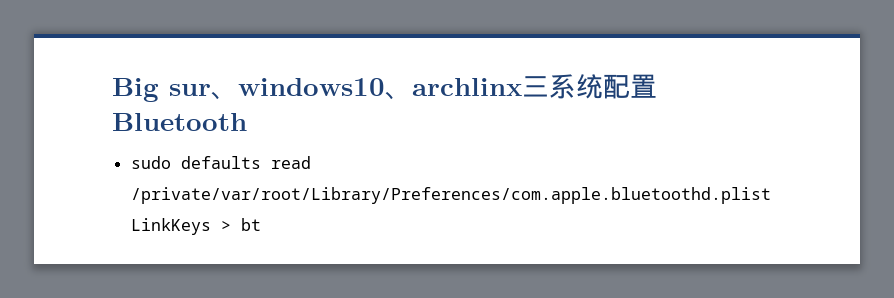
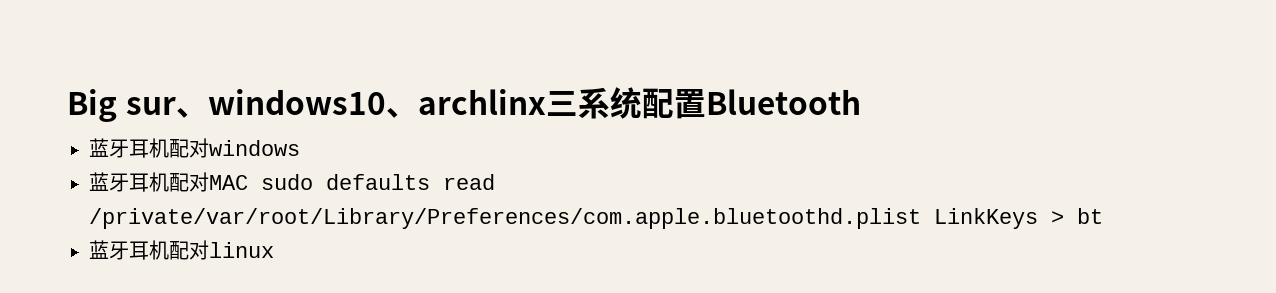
- sudo defaults read /private/var/root/Library/Preferences/com.apple.bluetoothd.plist LinkKeys > bt
+ 蓝牙耳机配对windows
+ 蓝牙耳机配对MAC sudo defaults read /private/var/root/Library/Preferences/com.apple.bluetoothd.plist LinkKeys > bt
+ 蓝牙耳机配对linux

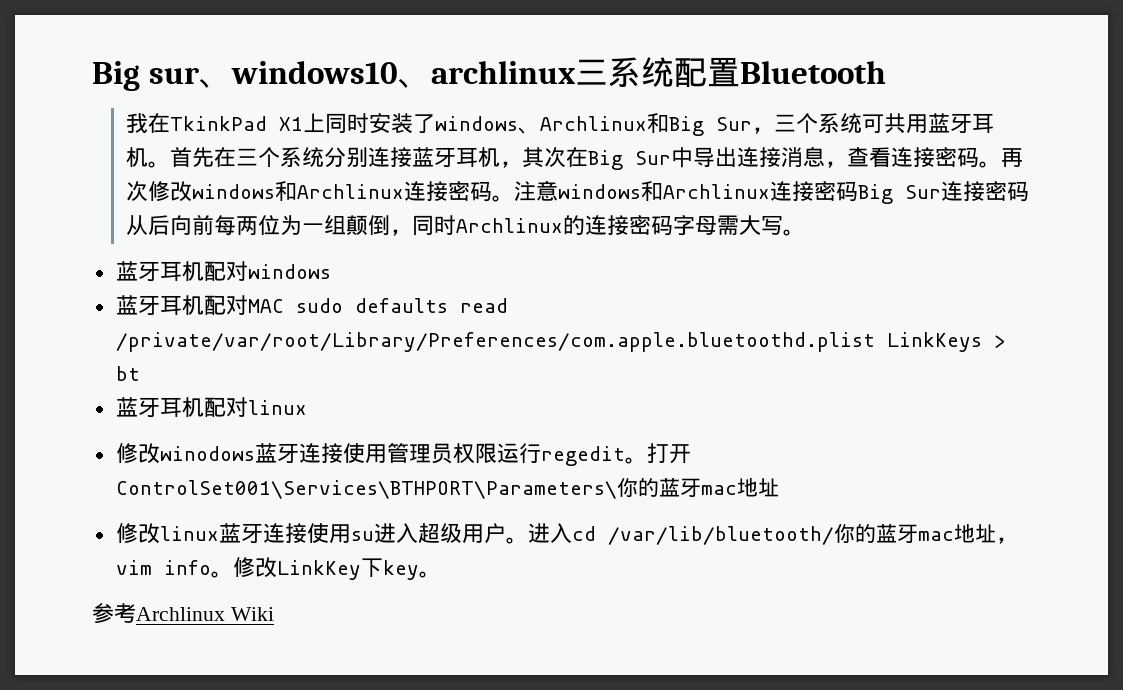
- Big sur、windows10、archlinx三系统配置Bluetooth
+ Big sur、windows10、archlinux三系统配置Bluetooth
+ 我在TkinkPad X1上同时安装了windows、Archlinux和Big Sur，三个系统可共用蓝牙耳机。首先在三个系统分别连接蓝牙耳机，其次在Big Sur中导出连接消息，查看连接密码。再次修改windows和Archlinux连接密码。注意windows和Archlinux连接密码Big Sur连接密码从后向前每两位为一组颠倒，同时Archlinux的连接密码字母需大写。
+ 修改winodows蓝牙连接使用管理员权限运行regedit。打开ControlSet001\Services\BTHPORT\Parameters\你的蓝牙mac地址
+ 修改linux蓝牙连接使用su进入超级用户。进入cd /var/lib/bluetooth/你的蓝牙mac地址，vim info。修改LinkKey下key。
+ 参考Archlinux Wiki

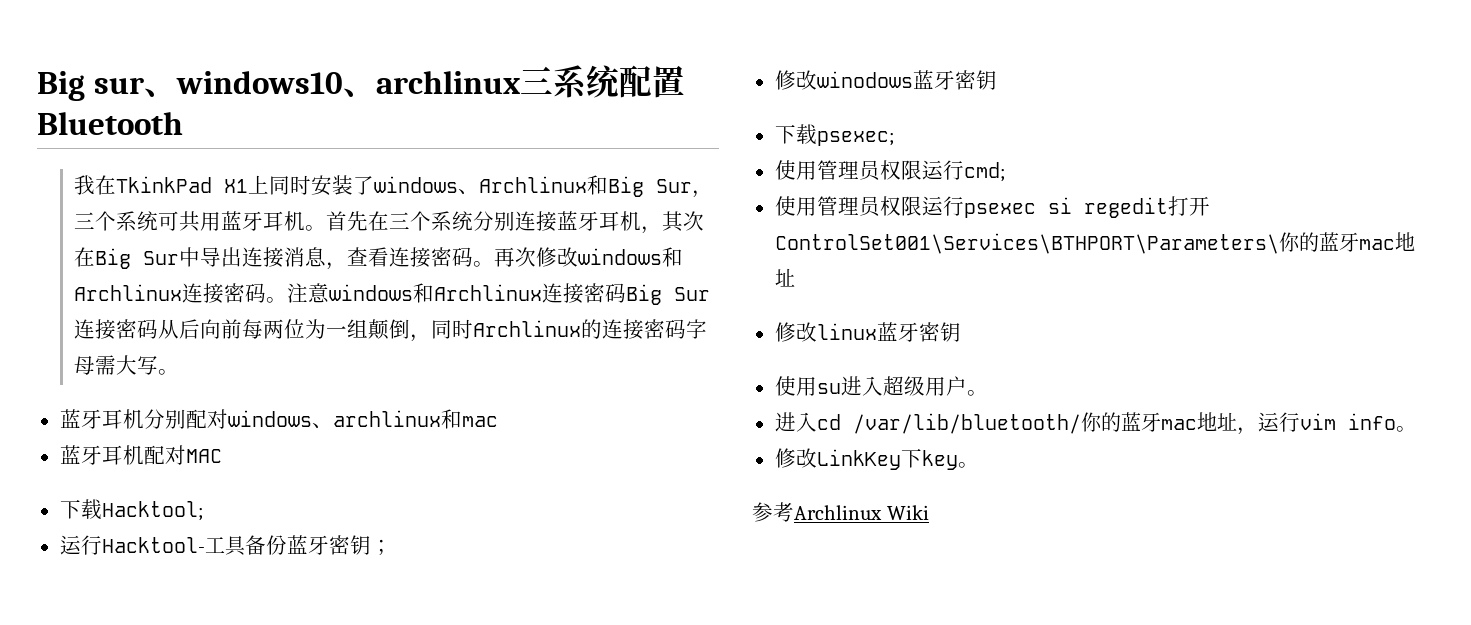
- 蓝牙耳机配对windows
+ 蓝牙耳机分别配对windows、archlinux和mac
- 蓝牙耳机配对MAC sudo defaults read /private/var/root/Library/Preferences/com.apple.bluetoothd.plist LinkKeys > bt
- 蓝牙耳机配对linux
+ 蓝牙耳机配对MAC
+ 下载Hacktool;
+ 运行Hacktool-工具备份蓝牙密钥；
- 修改winodows蓝牙连接使用管理员权限运行regedit。打开ControlSet001\Services\BTHPORT\Parameters\你的蓝牙mac地址
+ 修改winodows蓝牙密钥
+ 下载psexec;
+ 使用管理员权限运行cmd;
+ 使用管理员权限运行psexec si regedit打开ControlSet001\Services\BTHPORT\Parameters\你的蓝牙mac地址
- 修改linux蓝牙连接使用su进入超级用户。进入cd /var/lib/bluetooth/你的蓝牙mac地址，vim info。修改LinkKey下key。
+ 修改linux蓝牙密钥
+ 使用su进入超级用户。
+ 进入cd /var/lib/bluetooth/你的蓝牙mac地址，运行vim info。
+ 修改LinkKey下key。

